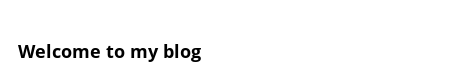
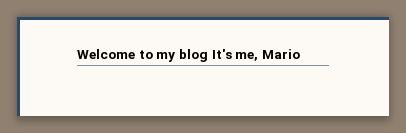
- Welcome to my blog
+ Welcome to my blog It's me, Mario

